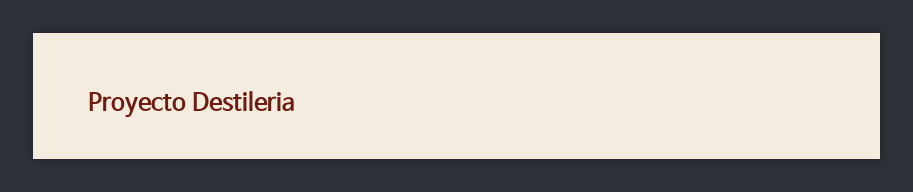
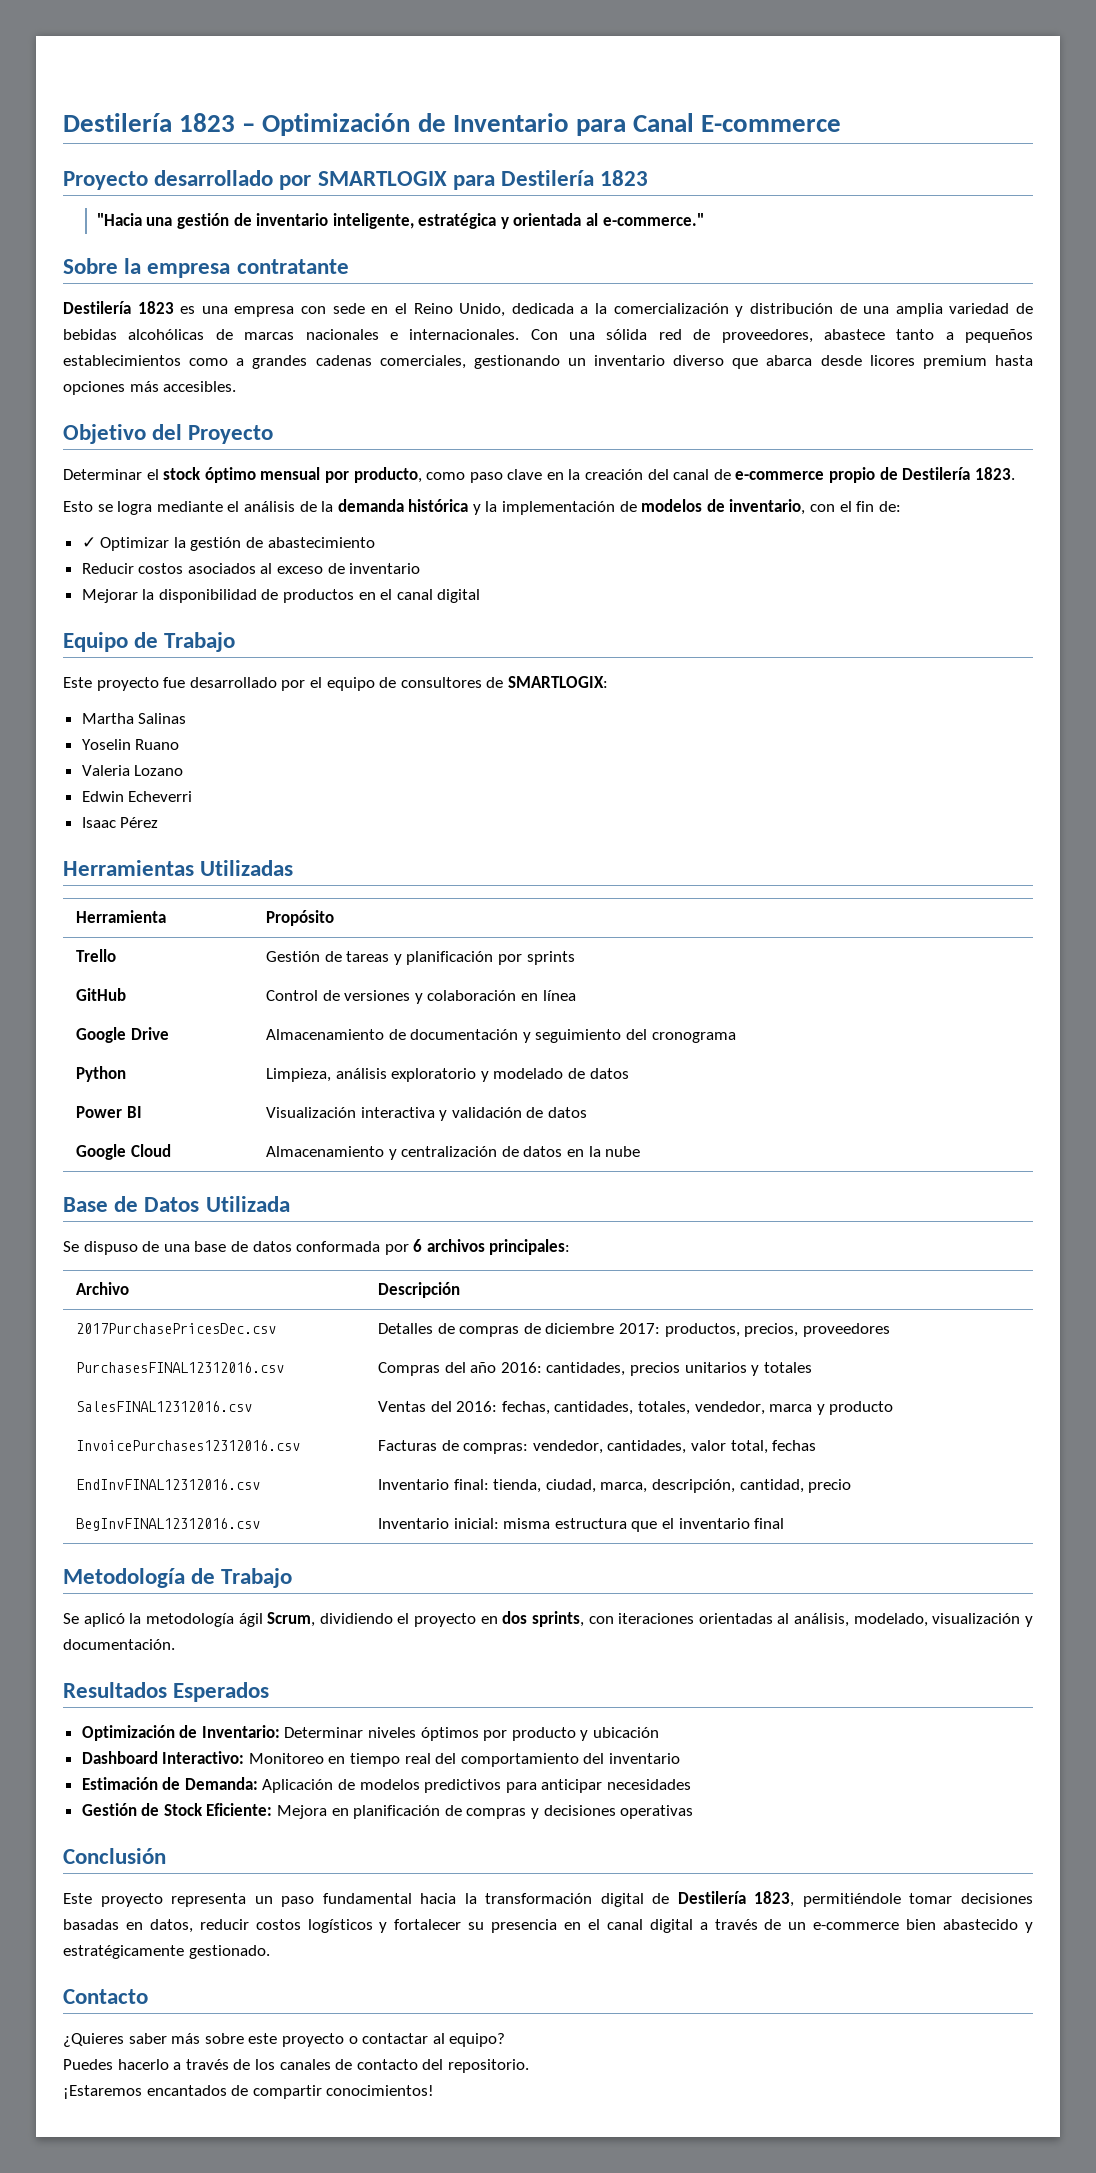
- Proyecto Destileria
+ Destilería 1823 – Optimización de Inventario para Canal E-commerce
+ Proyecto desarrollado por SMARTLOGIX para Destilería 1823
+ "Hacia una gestión de inventario inteligente, estratégica y orientada al e-commerce."
+ Sobre la empresa contratante
+ Destilería 1823 es una empresa con sede en el Reino Unido, dedicada a la comercialización y distribución de una amplia variedad de bebidas alcohólicas de marcas nacionales e internacionales. Con una sólida red de proveedores, abastece tanto a pequeños establecimientos como a grandes cadenas comerciales, gestionando un inventario diverso que abarca desde licores premium hasta opciones más accesibles.
+ Objetivo del Proyecto
+ Determinar el stock óptimo mensual por producto, como paso clave en la creación del canal de e-commerce propio de Destilería 1823.
+ Esto se logra mediante el análisis de la demanda histórica y la implementación de modelos de inventario, con el fin de:
+ ✓ Optimizar la gestión de abastecimiento
+ Reducir costos asociados al exceso de inventario
+ Mejorar la disponibilidad de productos en el canal digital
+ Equipo de Trabajo
+ Este proyecto fue desarrollado por el equipo de consultores de SMARTLOGIX:
+ Martha Salinas
+ Yoselin Ruano
+ Valeria Lozano
+ Edwin Echeverri
+ Isaac Pérez
+ Herramientas Utilizadas
+ Herramienta | Propósito
+ Trello | Gestión de tareas y planificación por sprints
+ GitHub | Control de versiones y colaboración en línea
+ Google Drive | Almacenamiento de documentación y seguimiento del cronograma
+ Python | Limpieza, análisis exploratorio y modelado de datos
+ Power BI | Visualización interactiva y validación de datos
+ Google Cloud | Almacenamiento y centralización de datos en la nube
+ Base de Datos Utilizada
+ Se dispuso de una base de datos conformada por 6 archivos principales:
+ Archivo | Descripción
+ 2017PurchasePricesDec.csv | Detalles de compras de diciembre 2017: productos, precios, proveedores
+ PurchasesFINAL12312016.csv | Compras del año 2016: cantidades, precios unitarios y totales
+ SalesFINAL12312016.csv | Ventas del 2016: fechas, cantidades, totales, vendedor, marca y producto
+ InvoicePurchases12312016.csv | Facturas de compras: vendedor, cantidades, valor total, fechas
+ EndInvFINAL12312016.csv | Inventario final: tienda, ciudad, marca, descripción, cantidad, precio
+ BegInvFINAL12312016.csv | Inventario inicial: misma estructura que el inventario final
+ Metodología de Trabajo
+ Se aplicó la metodología ágil Scrum, dividiendo el proyecto en dos sprints, con iteraciones orientadas al análisis, modelado, visualización y documentación.
+ Resultados Esperados
+ Optimización de Inventario: Determinar niveles óptimos por producto y ubicación
+ Dashboard Interactivo: Monitoreo en tiempo real del comportamiento del inventario
+ Estimación de Demanda: Aplicación de modelos predictivos para anticipar necesidades
+ Gestión de Stock Eficiente: Mejora en planificación de compras y decisiones operativas
+ Conclusión
+ Este proyecto representa un paso fundamental hacia la transformación digital de Destilería 1823, permitiéndole tomar decisiones basadas en datos, reducir costos logísticos y fortalecer su presencia en el canal digital a través de un e-commerce bien abastecido y estratégicamente gestionado.
+ Contacto
+ ¿Quieres saber más sobre este proyecto o contactar al equipo?
+ Puedes hacerlo a través de los canales de contacto del repositorio.
+ ¡Estaremos encantados de compartir conocimientos!

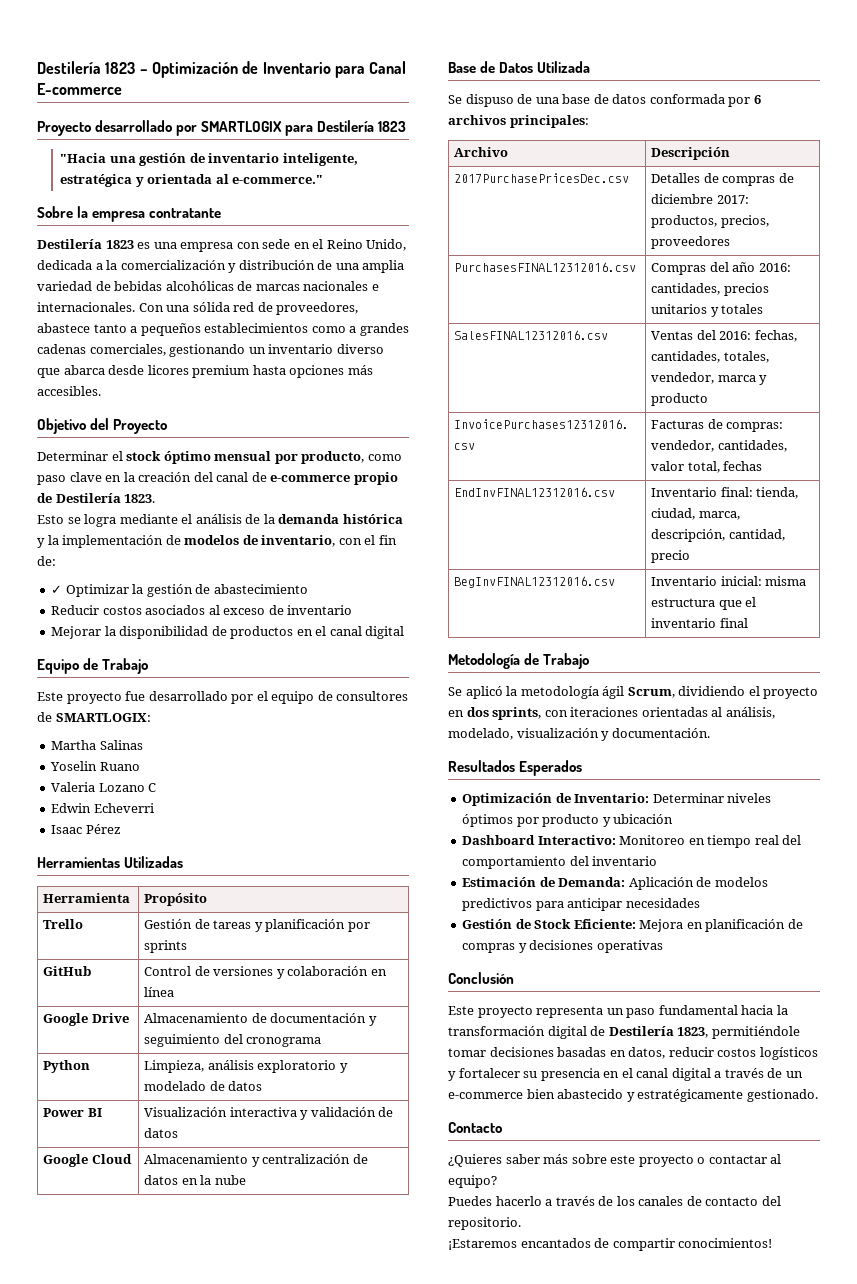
- Valeria Lozano
+ Valeria Lozano C

